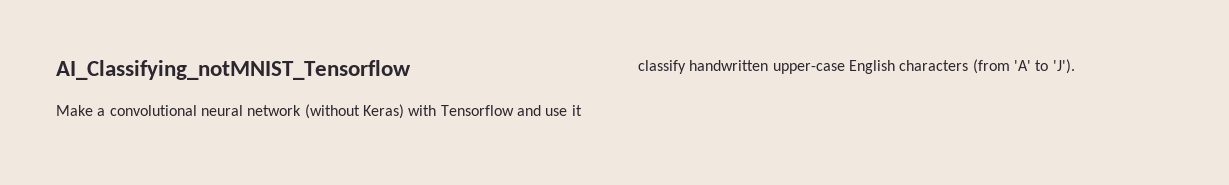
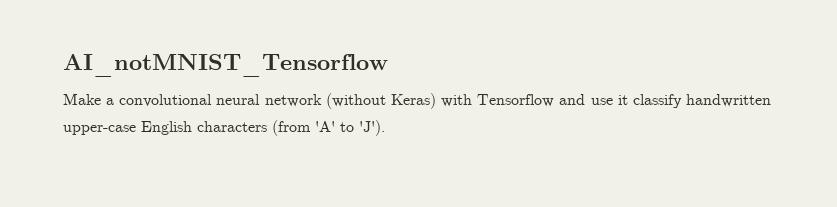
- AI_Classifying_notMNIST_Tensorflow
+ AI_notMNIST_Tensorflow

